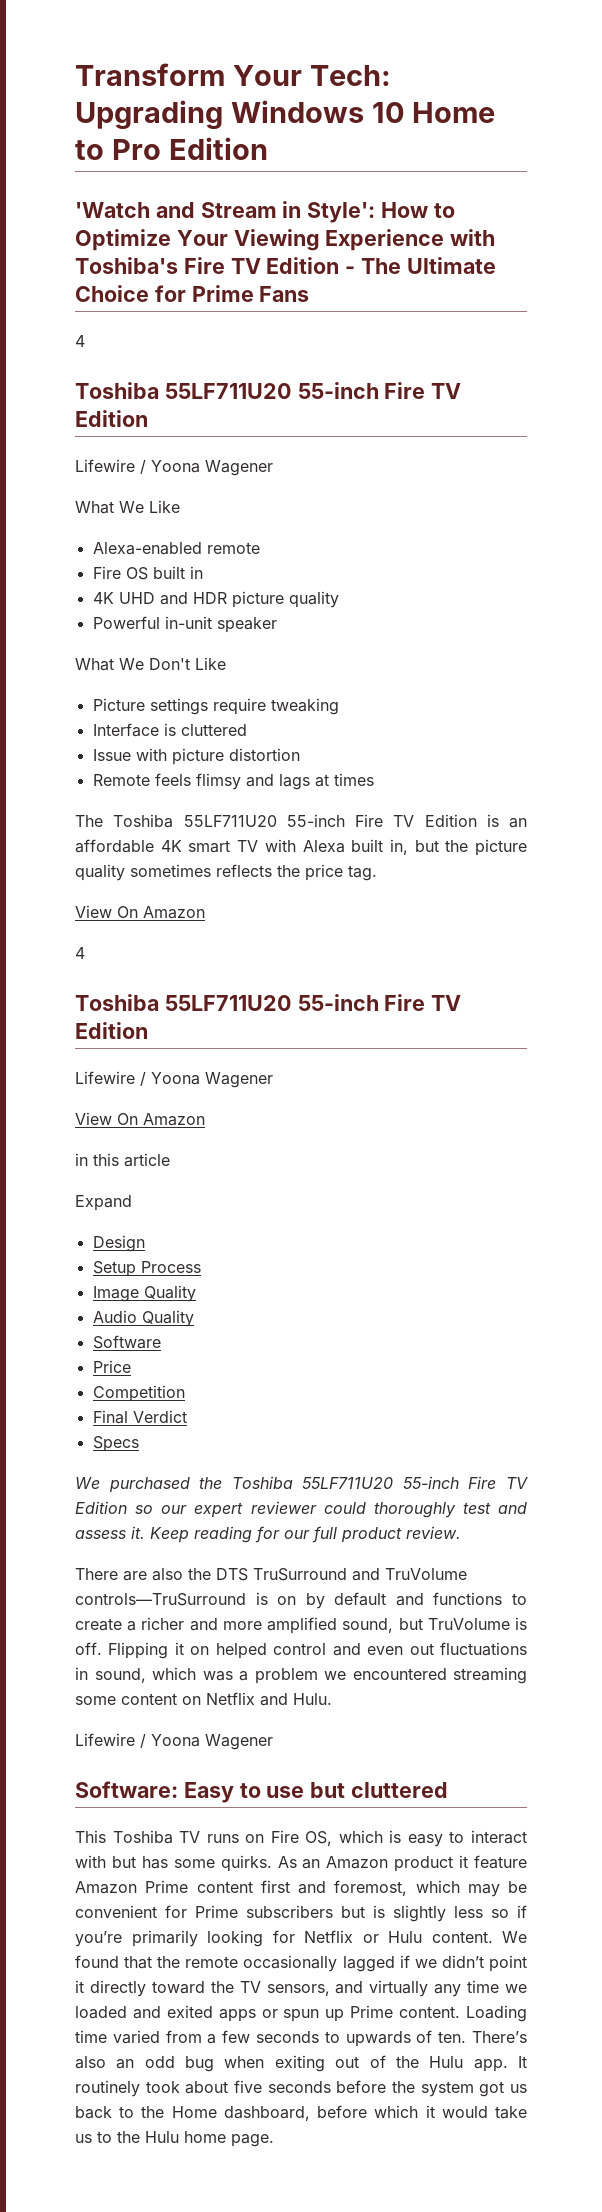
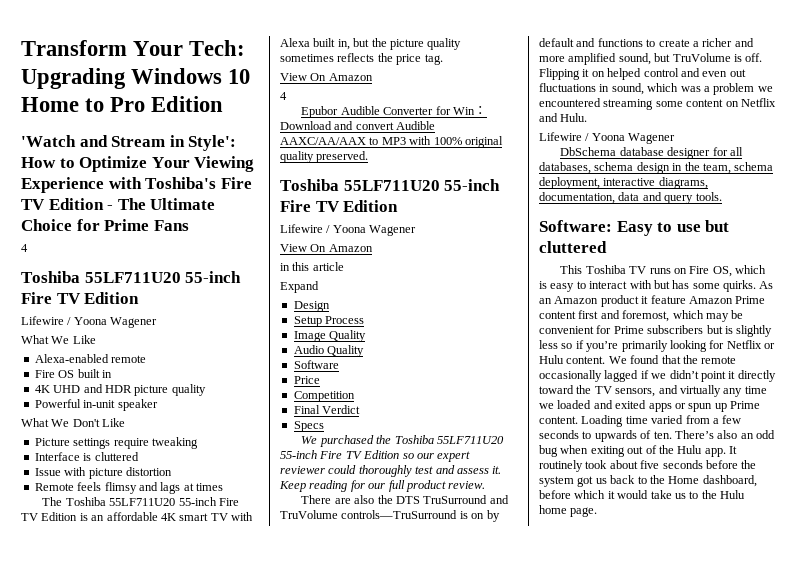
+ Epubor Audible Converter for Win：Download and convert Audible AAXC/AA/AAX to MP3 with 100% original quality preserved.
+ DbSchema database designer for all databases, schema design in the team, schema deployment, interactive diagrams, documentation, data and query tools.

